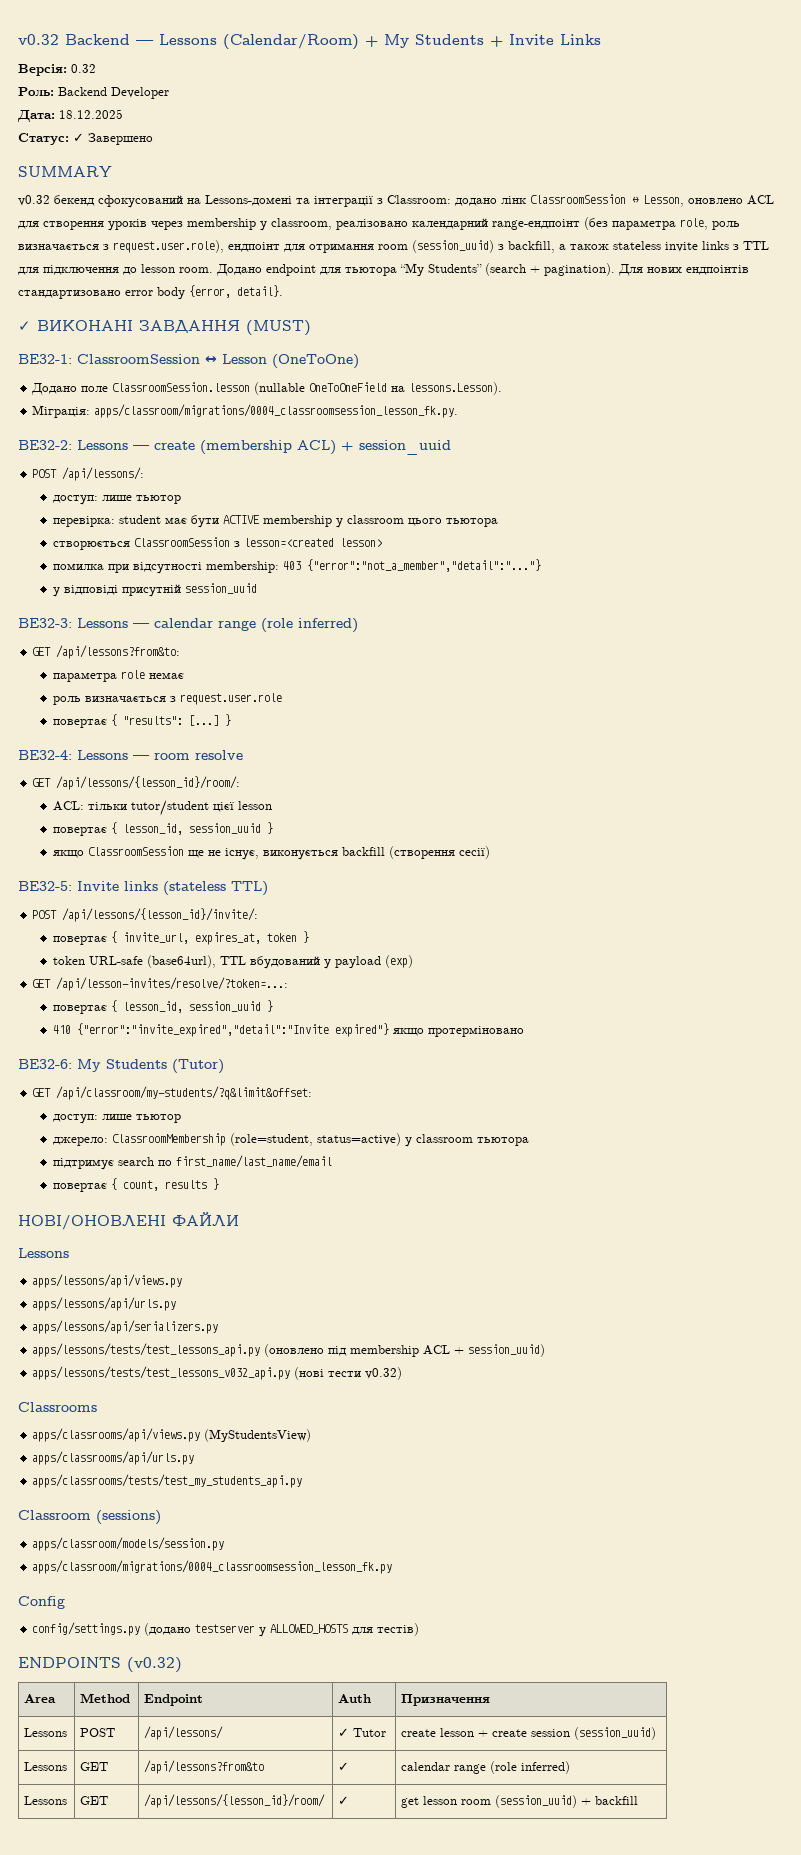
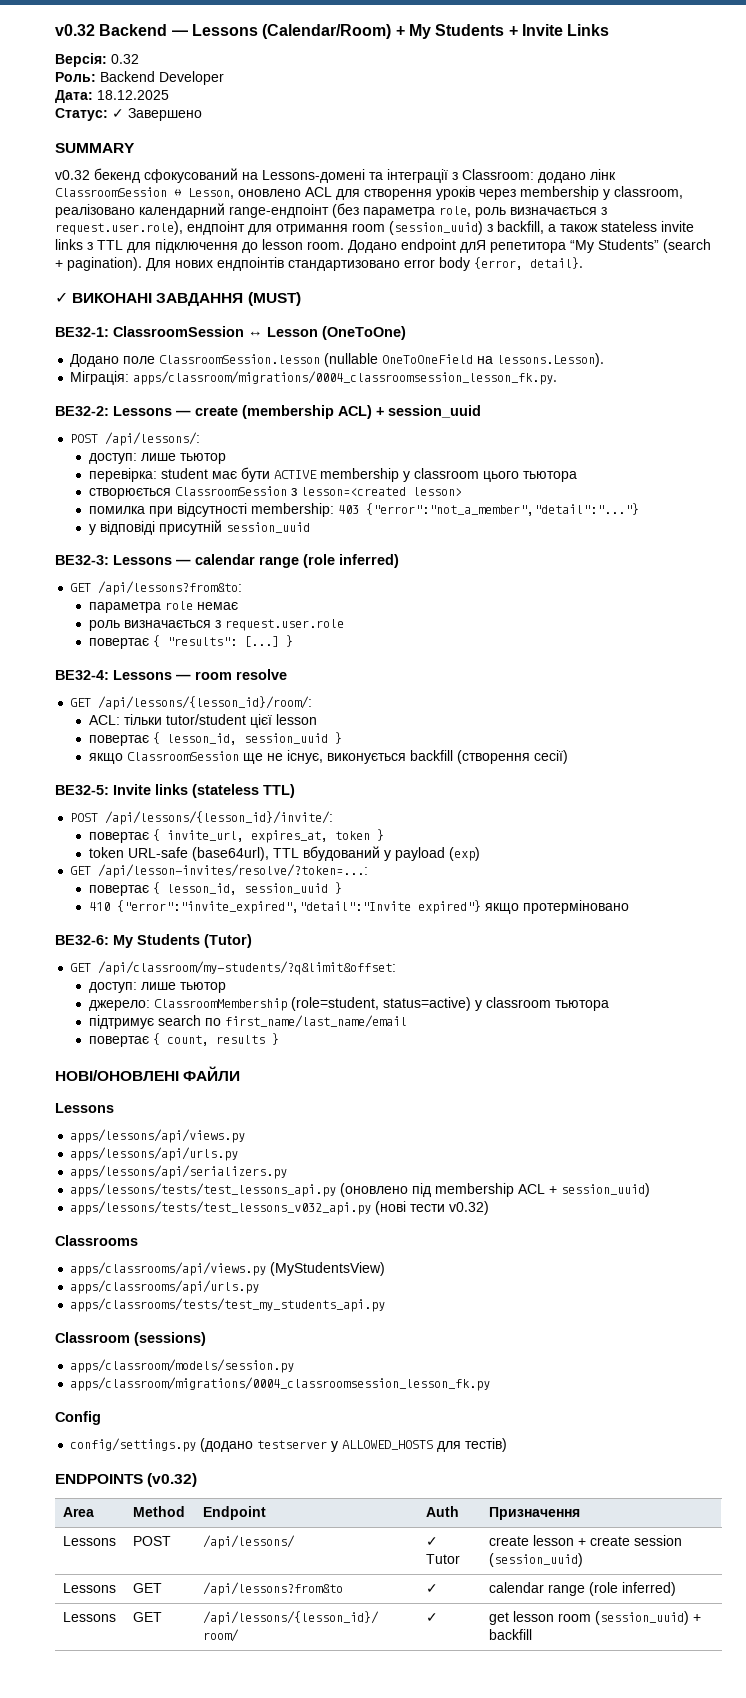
- Додано endpoint для тьютора “My Students” (search + pagination).
+ Додано endpoint длЯ репетитора “My Students” (search + pagination).

